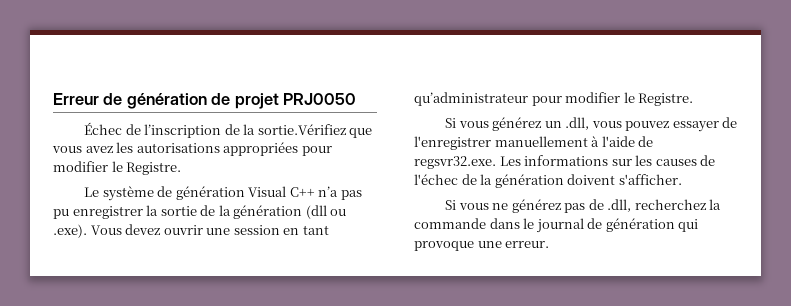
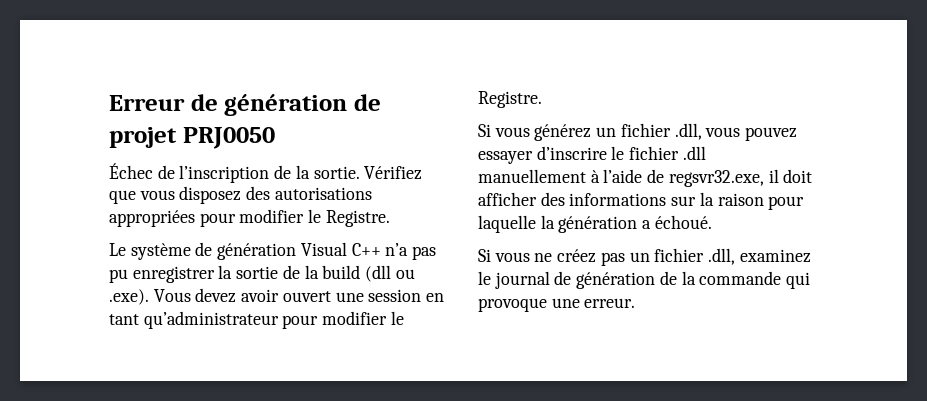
- Échec de l’inscription de la sortie.Vérifiez que vous avez les autorisations appropriées pour modifier le Registre.
+ Échec de l’inscription de la sortie. Vérifiez que vous disposez des autorisations appropriées pour modifier le Registre.
- Le système de génération Visual C++ n’a pas pu enregistrer la sortie de la génération (dll ou .exe). Vous devez ouvrir une session en tant qu’administrateur pour modifier le Registre.
+ Le système de génération Visual C++ n’a pas pu enregistrer la sortie de la build (dll ou .exe). Vous devez avoir ouvert une session en tant qu’administrateur pour modifier le Registre.
- Si vous générez un .dll, vous pouvez essayer de l'enregistrer manuellement à l'aide de regsvr32.exe. Les informations sur les causes de l'échec de la génération doivent s'afficher.
- Si vous ne générez pas de .dll, recherchez la commande dans le journal de génération qui provoque une erreur.
+ Si vous générez un fichier .dll, vous pouvez essayer d’inscrire le fichier .dll manuellement à l’aide de regsvr32.exe, il doit afficher des informations sur la raison pour laquelle la génération a échoué.
+ Si vous ne créez pas un fichier .dll, examinez le journal de génération de la commande qui provoque une erreur.

